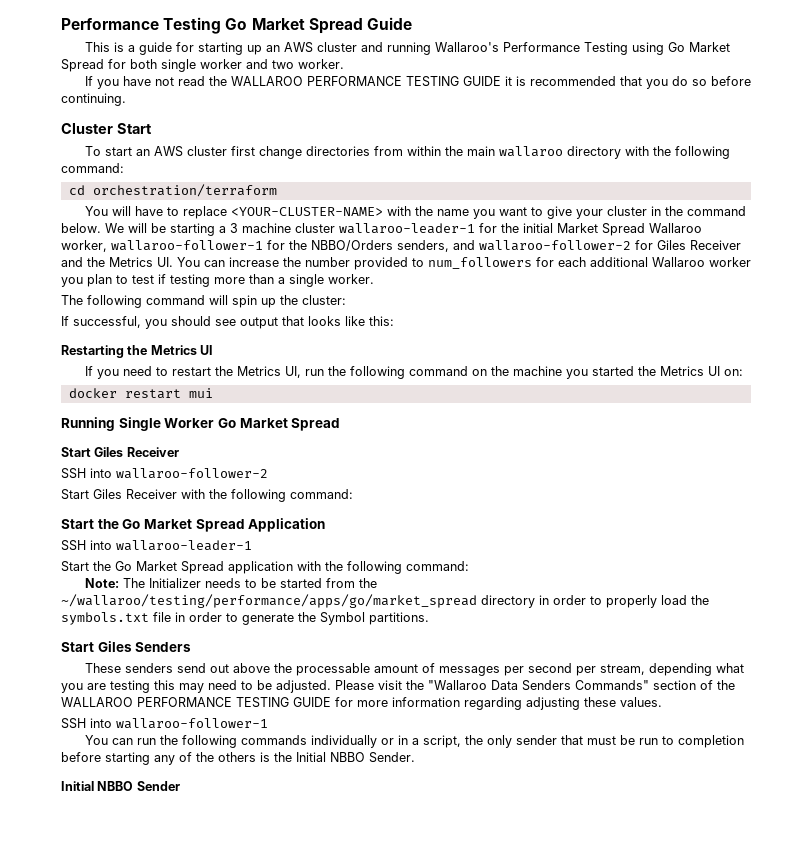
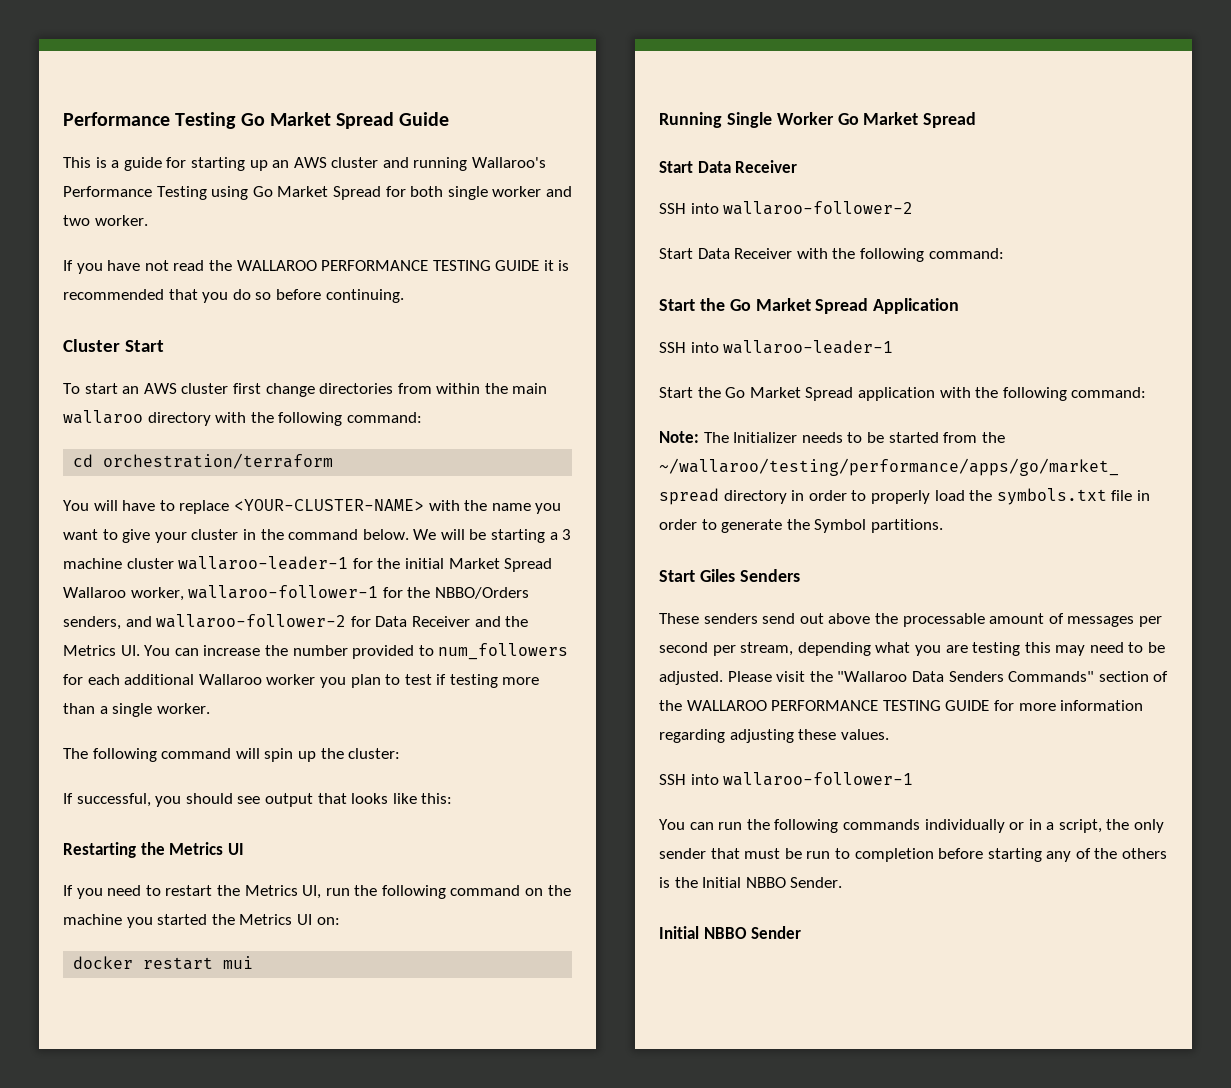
- We will be starting a 3 machine cluster wallaroo-leader-1 for the initial Market Spread Wallaroo worker, wallaroo-follower-1 for the NBBO/Orders senders, and wallaroo-follower-2 for Giles Receiver and the Metrics UI. You can increase the number provided to num_followers for each additional Wallaroo worker you plan to test if testing more than a single worker.
+ We will be starting a 3 machine cluster wallaroo-leader-1 for the initial Market Spread Wallaroo worker, wallaroo-follower-1 for the NBBO/Orders senders, and wallaroo-follower-2 for Data Receiver and the Metrics UI. You can increase the number provided to num_followers for each additional Wallaroo worker you plan to test if testing more than a single worker.
  Running Single Worker Go Market Spread
- Start Giles Receiver
+ Start Data Receiver
- Start Giles Receiver with the following command:
+ Start Data Receiver with the following command:

